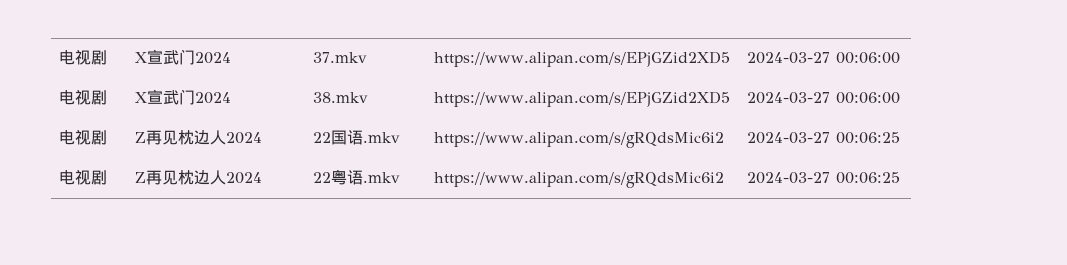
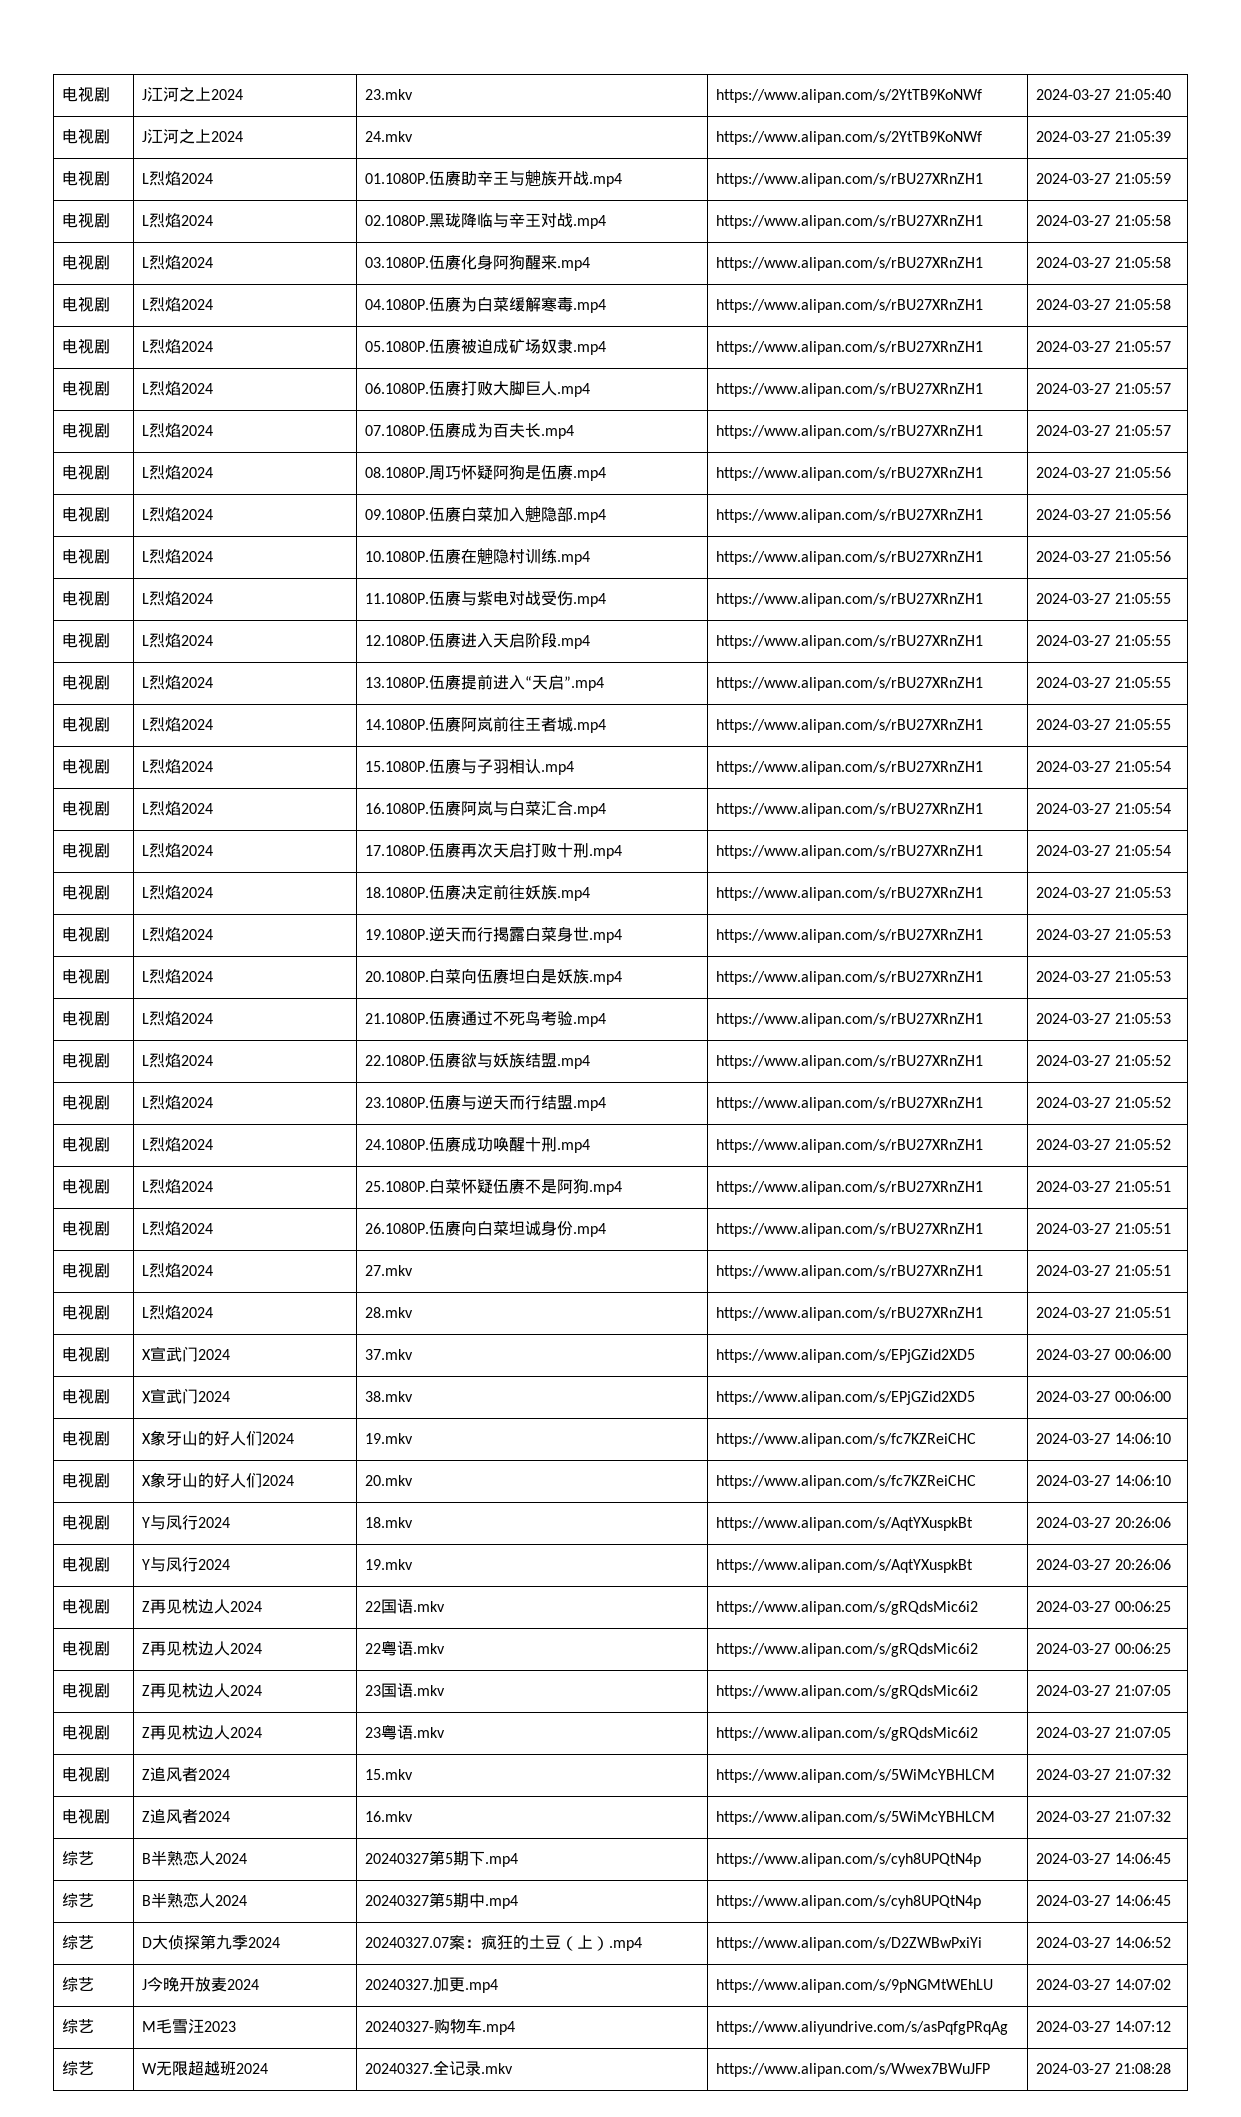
+ 电视剧 | J江河之上2024 | 23.mkv | https://www.alipan.com/s/2YtTB9KoNWf | 2024-03-27 21:05:40
+ 电视剧 | J江河之上2024 | 24.mkv | https://www.alipan.com/s/2YtTB9KoNWf | 2024-03-27 21:05:39
+ 电视剧 | L烈焰2024 | 01.1080P.伍赓助辛王与䰠族开战.mp4 | https://www.alipan.com/s/rBU27XRnZH1 | 2024-03-27 21:05:59
+ 电视剧 | L烈焰2024 | 02.1080P.黑珑降临与辛王对战.mp4 | https://www.alipan.com/s/rBU27XRnZH1 | 2024-03-27 21:05:58
+ 电视剧 | L烈焰2024 | 03.1080P.伍赓化身阿狗醒来.mp4 | https://www.alipan.com/s/rBU27XRnZH1 | 2024-03-27 21:05:58
+ 电视剧 | L烈焰2024 | 04.1080P.伍赓为白菜缓解寒毒.mp4 | https://www.alipan.com/s/rBU27XRnZH1 | 2024-03-27 21:05:58
+ 电视剧 | L烈焰2024 | 05.1080P.伍赓被迫成矿场奴隶.mp4 | https://www.alipan.com/s/rBU27XRnZH1 | 2024-03-27 21:05:57
+ 电视剧 | L烈焰2024 | 06.1080P.伍赓打败大脚巨人.mp4 | https://www.alipan.com/s/rBU27XRnZH1 | 2024-03-27 21:05:57
+ 电视剧 | L烈焰2024 | 07.1080P.伍赓成为百夫长.mp4 | https://www.alipan.com/s/rBU27XRnZH1 | 2024-03-27 21:05:57
+ 电视剧 | L烈焰2024 | 08.1080P.周巧怀疑阿狗是伍赓.mp4 | https://www.alipan.com/s/rBU27XRnZH1 | 2024-03-27 21:05:56
+ 电视剧 | L烈焰2024 | 09.1080P.伍赓白菜加入䰠隐部.mp4 | https://www.alipan.com/s/rBU27XRnZH1 | 2024-03-27 21:05:56
+ 电视剧 | L烈焰2024 | 10.1080P.伍赓在䰠隐村训练.mp4 | https://www.alipan.com/s/rBU27XRnZH1 | 2024-03-27 21:05:56
+ 电视剧 | L烈焰2024 | 11.1080P.伍赓与紫电对战受伤.mp4 | https://www.alipan.com/s/rBU27XRnZH1 | 2024-03-27 21:05:55
+ 电视剧 | L烈焰2024 | 12.1080P.伍赓进入天启阶段.mp4 | https://www.alipan.com/s/rBU27XRnZH1 | 2024-03-27 21:05:55
+ 电视剧 | L烈焰2024 | 13.1080P.伍赓提前进入“天启”.mp4 | https://www.alipan.com/s/rBU27XRnZH1 | 2024-03-27 21:05:55
+ 电视剧 | L烈焰2024 | 14.1080P.伍赓阿岚前往王者城.mp4 | https://www.alipan.com/s/rBU27XRnZH1 | 2024-03-27 21:05:55
+ 电视剧 | L烈焰2024 | 15.1080P.伍赓与子羽相认.mp4 | https://www.alipan.com/s/rBU27XRnZH1 | 2024-03-27 21:05:54
+ 电视剧 | L烈焰2024 | 16.1080P.伍赓阿岚与白菜汇合.mp4 | https://www.alipan.com/s/rBU27XRnZH1 | 2024-03-27 21:05:54
+ 电视剧 | L烈焰2024 | 17.1080P.伍赓再次天启打败十刑.mp4 | https://www.alipan.com/s/rBU27XRnZH1 | 2024-03-27 21:05:54
+ 电视剧 | L烈焰2024 | 18.1080P.伍赓决定前往妖族.mp4 | https://www.alipan.com/s/rBU27XRnZH1 | 2024-03-27 21:05:53
+ 电视剧 | L烈焰2024 | 19.1080P.逆天而行揭露白菜身世.mp4 | https://www.alipan.com/s/rBU27XRnZH1 | 2024-03-27 21:05:53
+ 电视剧 | L烈焰2024 | 20.1080P.白菜向伍赓坦白是妖族.mp4 | https://www.alipan.com/s/rBU27XRnZH1 | 2024-03-27 21:05:53
+ 电视剧 | L烈焰2024 | 21.1080P.伍赓通过不死鸟考验.mp4 | https://www.alipan.com/s/rBU27XRnZH1 | 2024-03-27 21:05:53
+ 电视剧 | L烈焰2024 | 22.1080P.伍赓欲与妖族结盟.mp4 | https://www.alipan.com/s/rBU27XRnZH1 | 2024-03-27 21:05:52
+ 电视剧 | L烈焰2024 | 23.1080P.伍赓与逆天而行结盟.mp4 | https://www.alipan.com/s/rBU27XRnZH1 | 2024-03-27 21:05:52
+ 电视剧 | L烈焰2024 | 24.1080P.伍赓成功唤醒十刑.mp4 | https://www.alipan.com/s/rBU27XRnZH1 | 2024-03-27 21:05:52
+ 电视剧 | L烈焰2024 | 25.1080P.白菜怀疑伍赓不是阿狗.mp4 | https://www.alipan.com/s/rBU27XRnZH1 | 2024-03-27 21:05:51
+ 电视剧 | L烈焰2024 | 26.1080P.伍赓向白菜坦诚身份.mp4 | https://www.alipan.com/s/rBU27XRnZH1 | 2024-03-27 21:05:51
+ 电视剧 | L烈焰2024 | 27.mkv | https://www.alipan.com/s/rBU27XRnZH1 | 2024-03-27 21:05:51
+ 电视剧 | L烈焰2024 | 28.mkv | https://www.alipan.com/s/rBU27XRnZH1 | 2024-03-27 21:05:51
+ 电视剧 | X象牙山的好人们2024 | 19.mkv | https://www.alipan.com/s/fc7KZReiCHC | 2024-03-27 14:06:10
+ 电视剧 | X象牙山的好人们2024 | 20.mkv | https://www.alipan.com/s/fc7KZReiCHC | 2024-03-27 14:06:10
+ 电视剧 | Y与凤行2024 | 18.mkv | https://www.alipan.com/s/AqtYXuspkBt | 2024-03-27 20:26:06
+ 电视剧 | Y与凤行2024 | 19.mkv | https://www.alipan.com/s/AqtYXuspkBt | 2024-03-27 20:26:06
+ 电视剧 | Z再见枕边人2024 | 23国语.mkv | https://www.alipan.com/s/gRQdsMic6i2 | 2024-03-27 21:07:05
+ 电视剧 | Z再见枕边人2024 | 23粤语.mkv | https://www.alipan.com/s/gRQdsMic6i2 | 2024-03-27 21:07:05
+ 电视剧 | Z追风者2024 | 15.mkv | https://www.alipan.com/s/5WiMcYBHLCM | 2024-03-27 21:07:32
+ 电视剧 | Z追风者2024 | 16.mkv | https://www.alipan.com/s/5WiMcYBHLCM | 2024-03-27 21:07:32
+ 综艺 | B半熟恋人2024 | 20240327第5期下.mp4 | https://www.alipan.com/s/cyh8UPQtN4p | 2024-03-27 14:06:45
+ 综艺 | B半熟恋人2024 | 20240327第5期中.mp4 | https://www.alipan.com/s/cyh8UPQtN4p | 2024-03-27 14:06:45
+ 综艺 | D大侦探第九季2024 | 20240327.07案：疯狂的土豆（上）.mp4 | https://www.alipan.com/s/D2ZWBwPxiYi | 2024-03-27 14:06:52
+ 综艺 | J今晚开放麦2024 | 20240327.加更.mp4 | https://www.alipan.com/s/9pNGMtWEhLU | 2024-03-27 14:07:02
+ 综艺 | M毛雪汪2023 | 20240327-购物车.mp4 | https://www.aliyundrive.com/s/asPqfgPRqAg | 2024-03-27 14:07:12
+ 综艺 | W无限超越班2024 | 20240327.全记录.mkv | https://www.alipan.com/s/Wwex7BWuJFP | 2024-03-27 21:08:28

